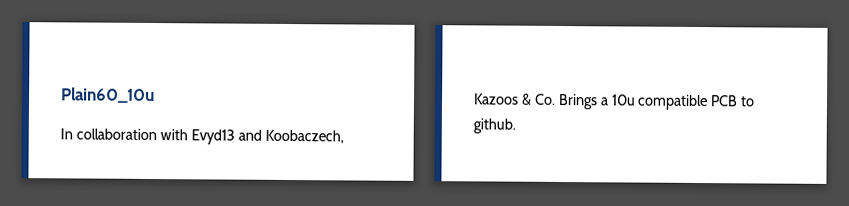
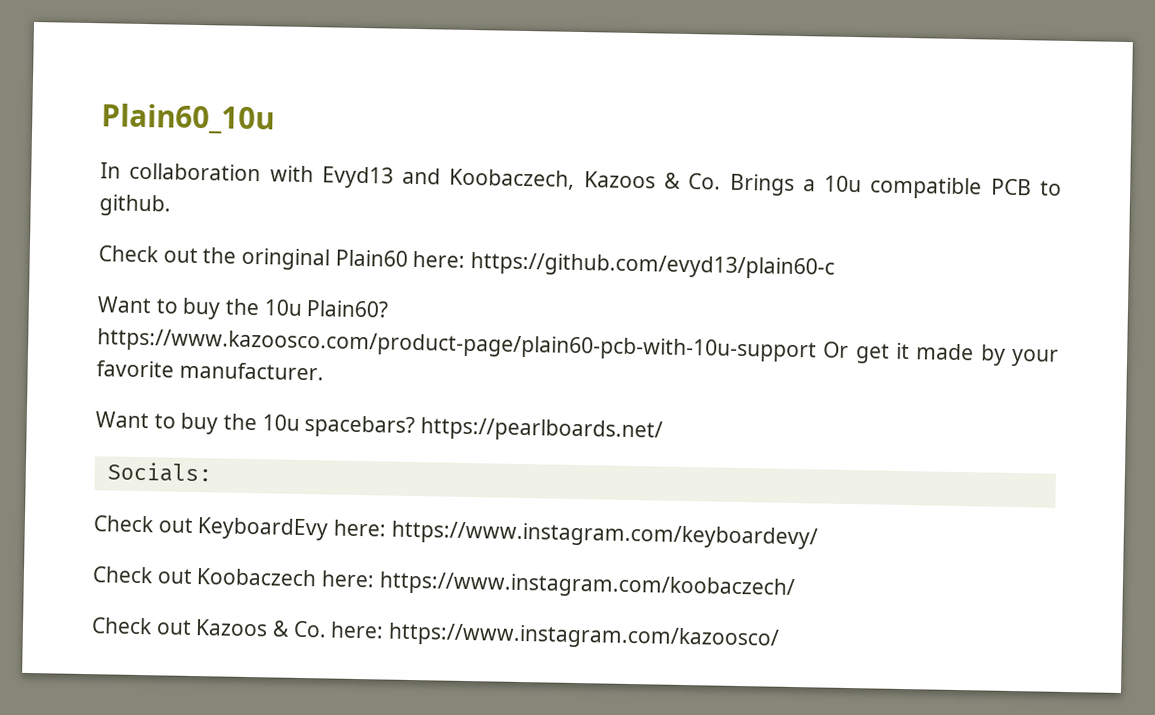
+ Check out the oringinal Plain60 here: https://github.com/evyd13/plain60-c
+ Want to buy the 10u Plain60? https://www.kazoosco.com/product-page/plain60-pcb-with-10u-support Or get it made by your favorite manufacturer.
+ Want to buy the 10u spacebars? https://pearlboards.net/
+ Socials:
+ Check out KeyboardEvy here: https://www.instagram.com/keyboardevy/
+ Check out Koobaczech here: https://www.instagram.com/koobaczech/
+ Check out Kazoos & Co. here: https://www.instagram.com/kazoosco/

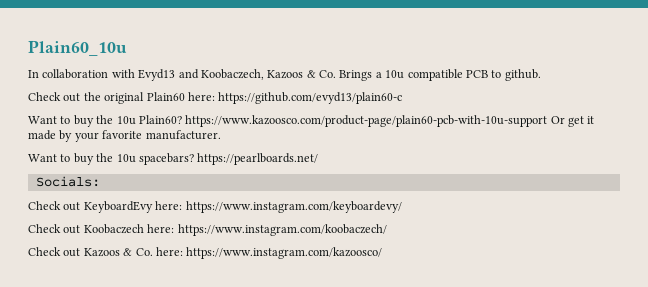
- Check out the oringinal Plain60 here: https://github.com/evyd13/plain60-c
+ Check out the original Plain60 here: https://github.com/evyd13/plain60-c

